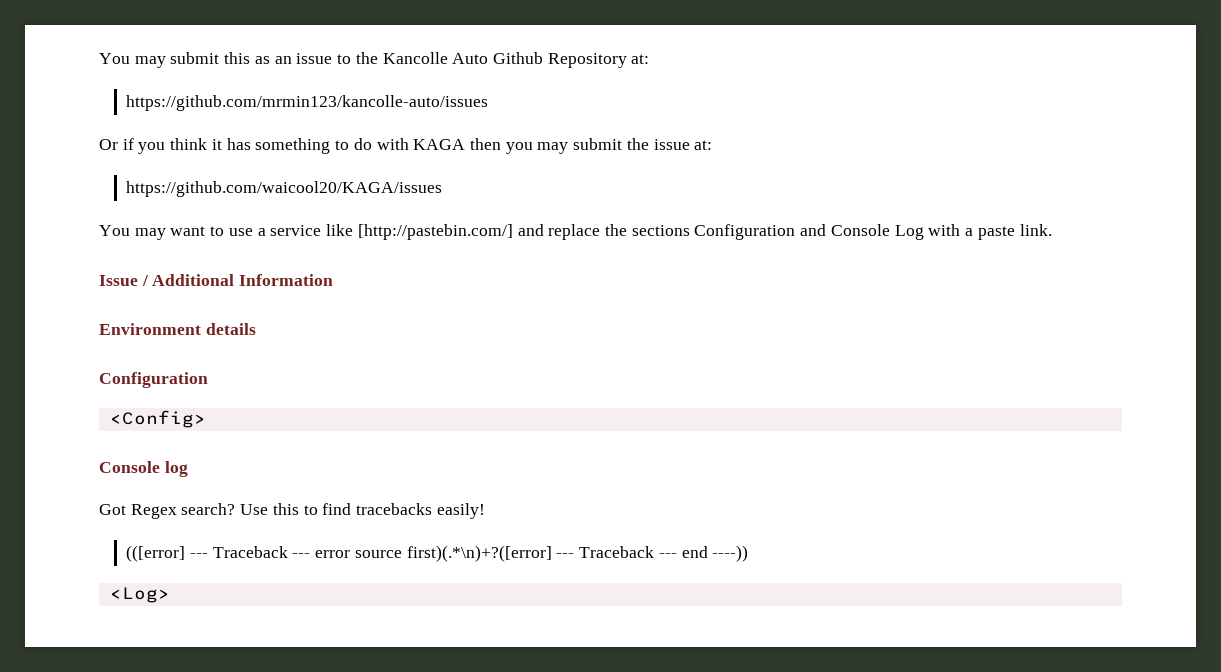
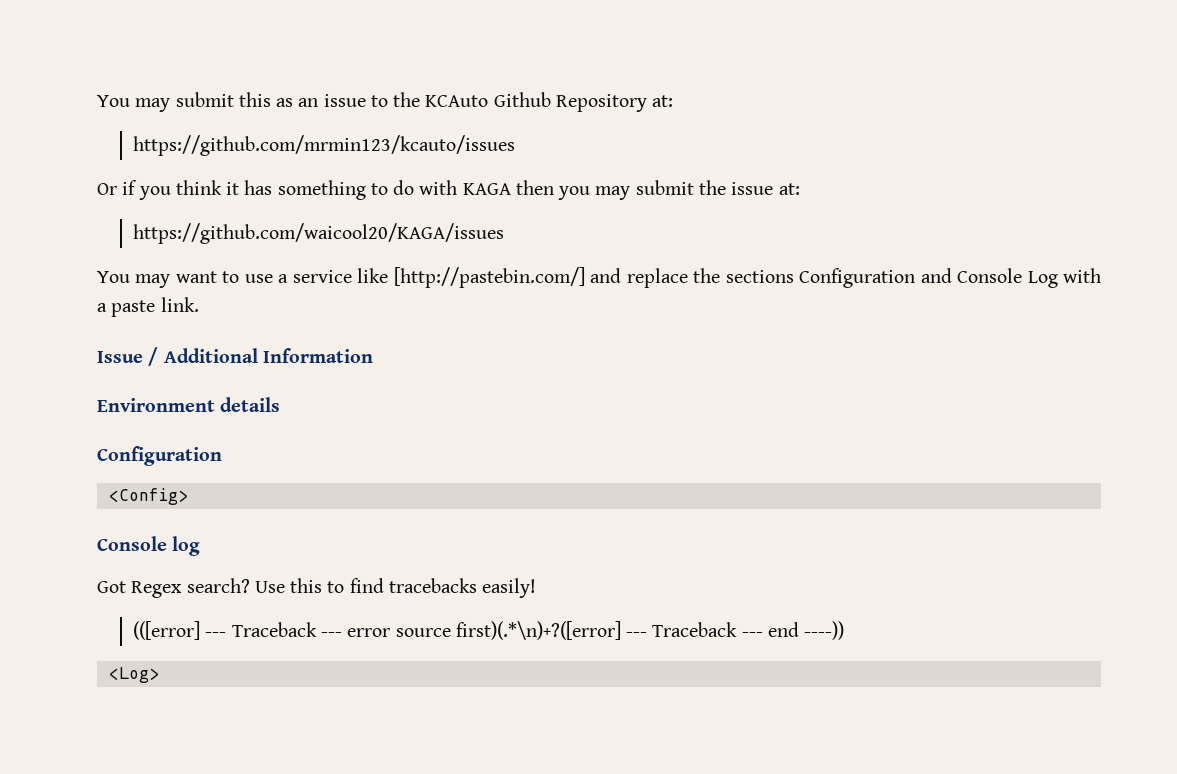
- You may submit this as an issue to the Kancolle Auto Github Repository at:
+ You may submit this as an issue to the KCAuto Github Repository at:
- https://github.com/mrmin123/kancolle-auto/issues
+ https://github.com/mrmin123/kcauto/issues

